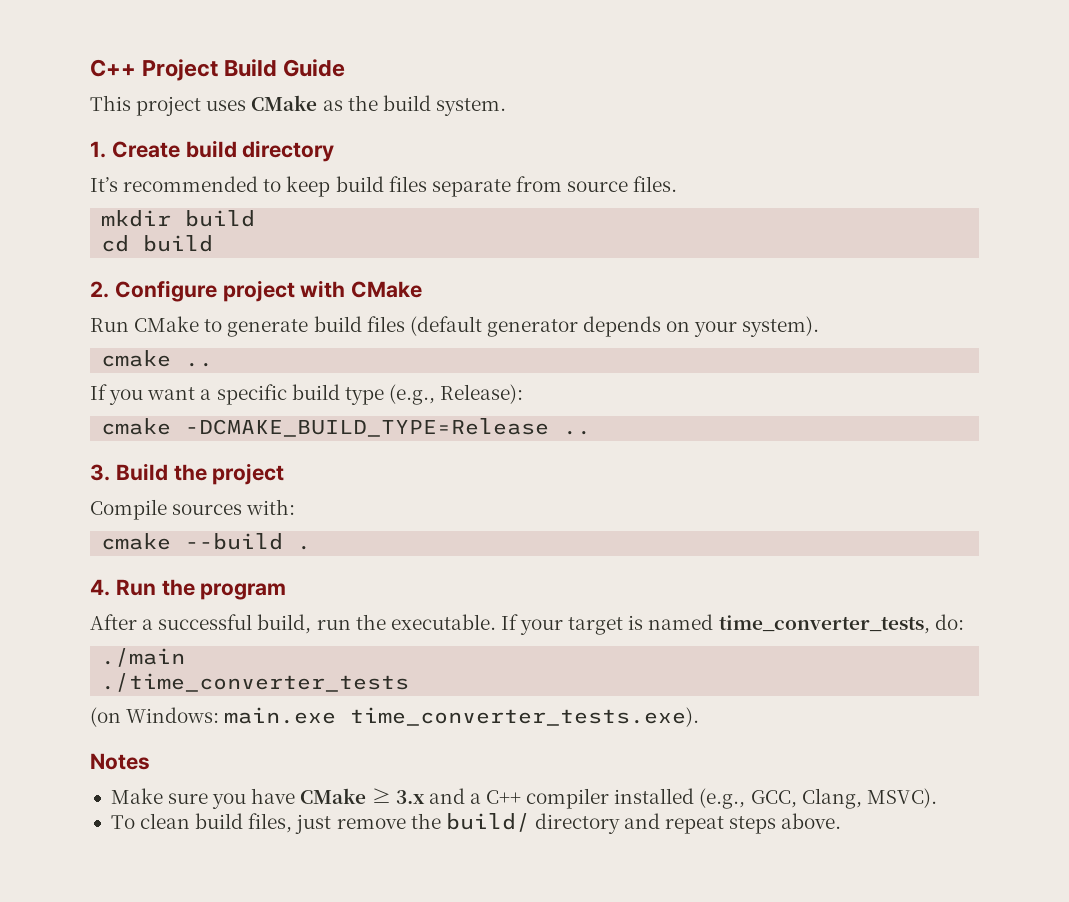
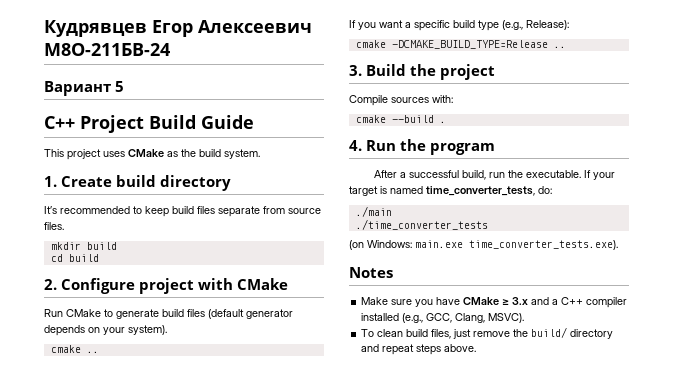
+ Кудрявцев Егор Алексеевич М8О-211БВ-24
+ Вариант 5

